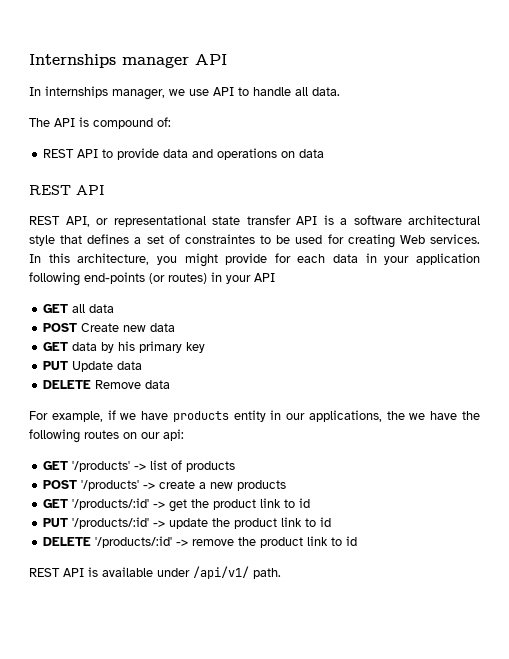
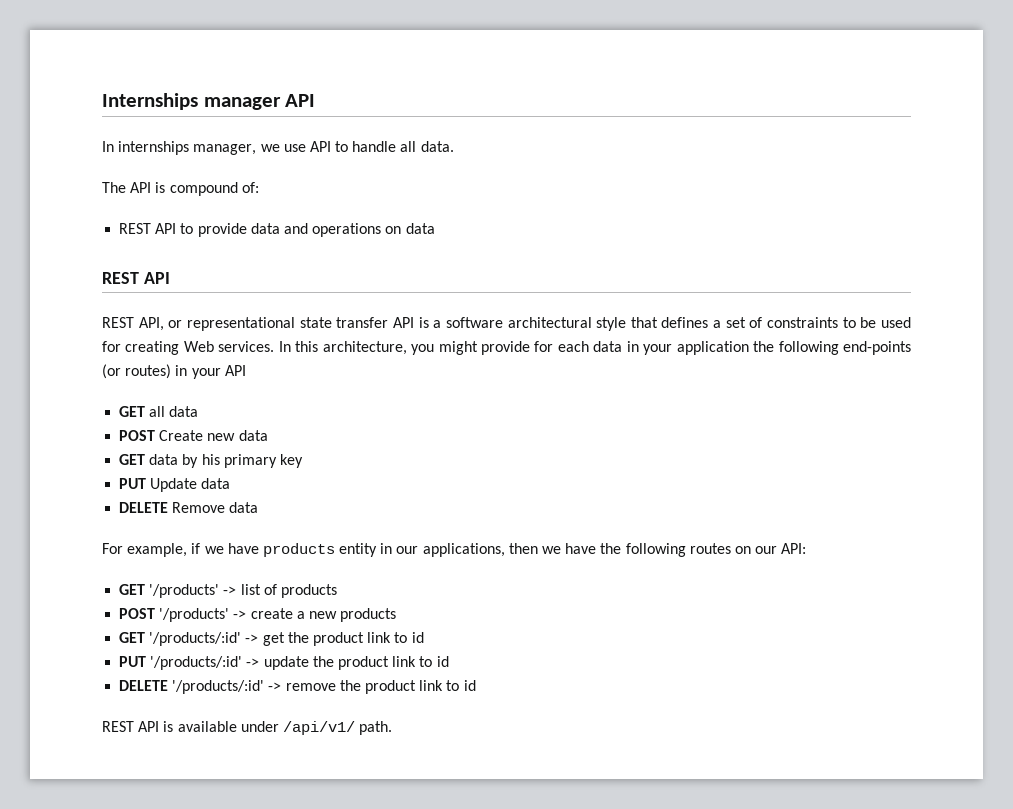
- REST API, or representational state transfer API is a software architectural style that defines a set of constraintes to be used for creating Web services.
+ REST API, or representational state transfer API is a software architectural style that defines a set of constraints to be used for creating Web services.
- In this architecture, you might provide for each data in your application following end-points (or routes) in your API
+ In this architecture, you might provide for each data in your application the following end-points (or routes) in your API
- For example, if we have products entity in our applications, the we have the following routes on our api:
+ For example, if we have products entity in our applications, then we have the following routes on our API:

